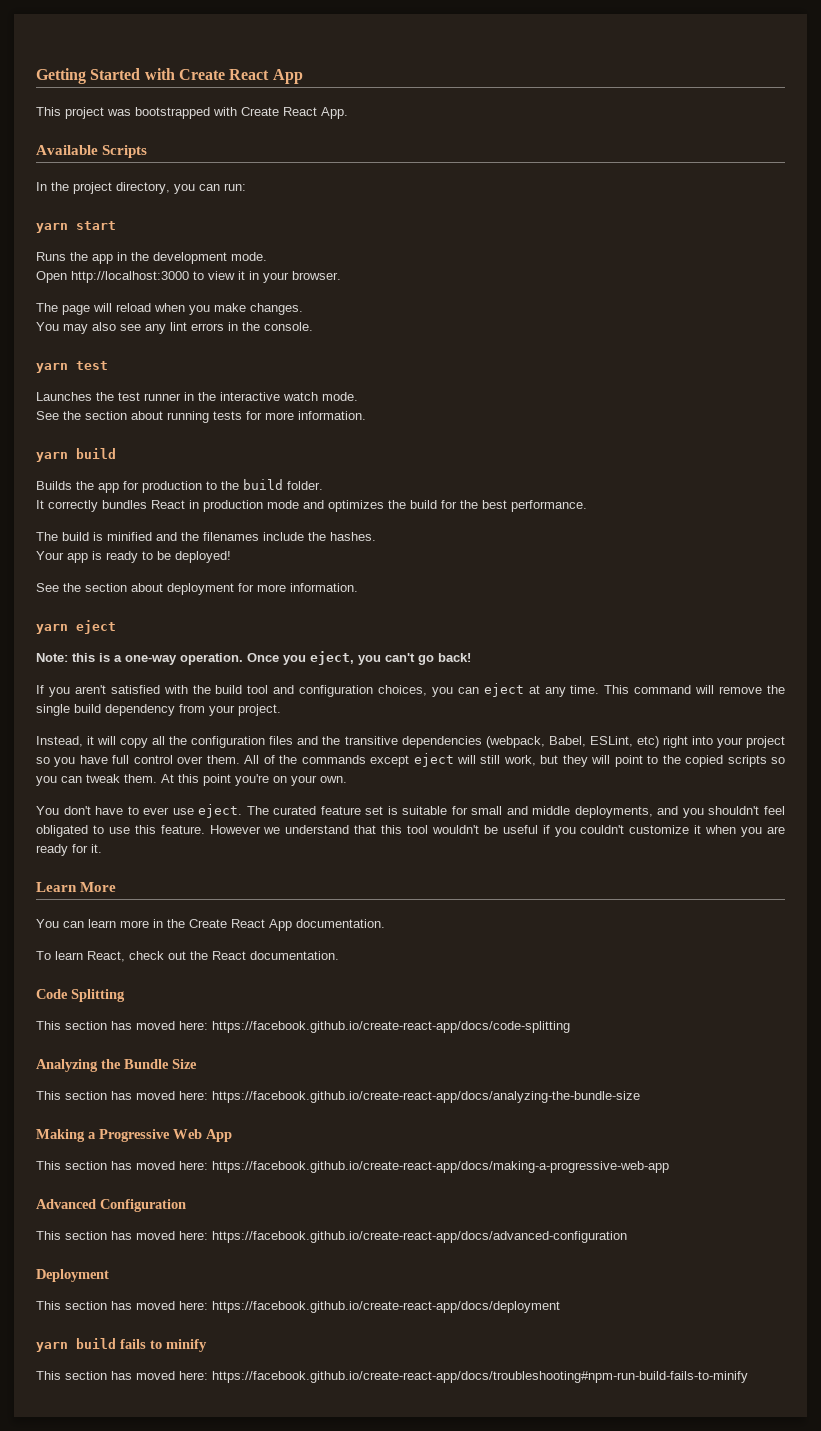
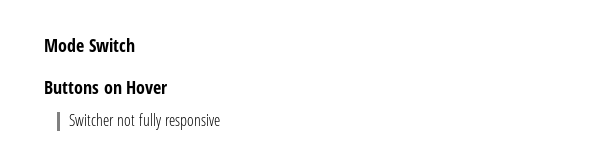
- Getting Started with Create React App
- This project was bootstrapped with Create React App.
- Available Scripts
- In the project directory, you can run:
- yarn start
- Runs the app in the development mode.
- Open http://localhost:3000 to view it in your browser.
- The page will reload when you make changes.
- You may also see any lint errors in the console.
- yarn test
- Launches the test runner in the interactive watch mode.
- See the section about running tests for more information.
- yarn build
- Builds the app for production to the build folder.
- It correctly bundles React in production mode and optimizes the build for the best performance.
- The build is minified and the filenames include the hashes.
- Your app is ready to be deployed!
- See the section about deployment for more information.
- yarn eject
- Note: this is a one-way operation. Once you eject, you can't go back!
- If you aren't satisfied with the build tool and configuration choices, you can eject at any time. This command will remove the single build dependency from your project.
- Instead, it will copy all the configuration files and the transitive dependencies (webpack, Babel, ESLint, etc) right into your project so you have full control over them. All of the commands except eject will still work, but they will point to the copied scripts so you can tweak them. At this point you're on your own.
- You don't have to ever use eject. The curated feature set is suitable for small and middle deployments, and you shouldn't feel obligated to use this feature. However we understand that this tool wouldn't be useful if you couldn't customize it when you are ready for it.
- Learn More
- You can learn more in the Create React App documentation.
- To learn React, check out the React documentation.
- Code Splitting
- This section has moved here: https://facebook.github.io/create-react-app/docs/code-splitting
- Analyzing the Bundle Size
- This section has moved here: https://facebook.github.io/create-react-app/docs/analyzing-the-bundle-size
- Making a Progressive Web App
- This section has moved here: https://facebook.github.io/create-react-app/docs/making-a-progressive-web-app
- Advanced Configuration
- This section has moved here: https://facebook.github.io/create-react-app/docs/advanced-configuration
- Deployment
- This section has moved here: https://facebook.github.io/create-react-app/docs/deployment
- yarn build fails to minify
- This section has moved here: https://facebook.github.io/create-react-app/docs/troubleshooting#npm-run-build-fails-to-minify
+ Mode Switch
+ Buttons on Hover
+ Switcher not fully responsive

